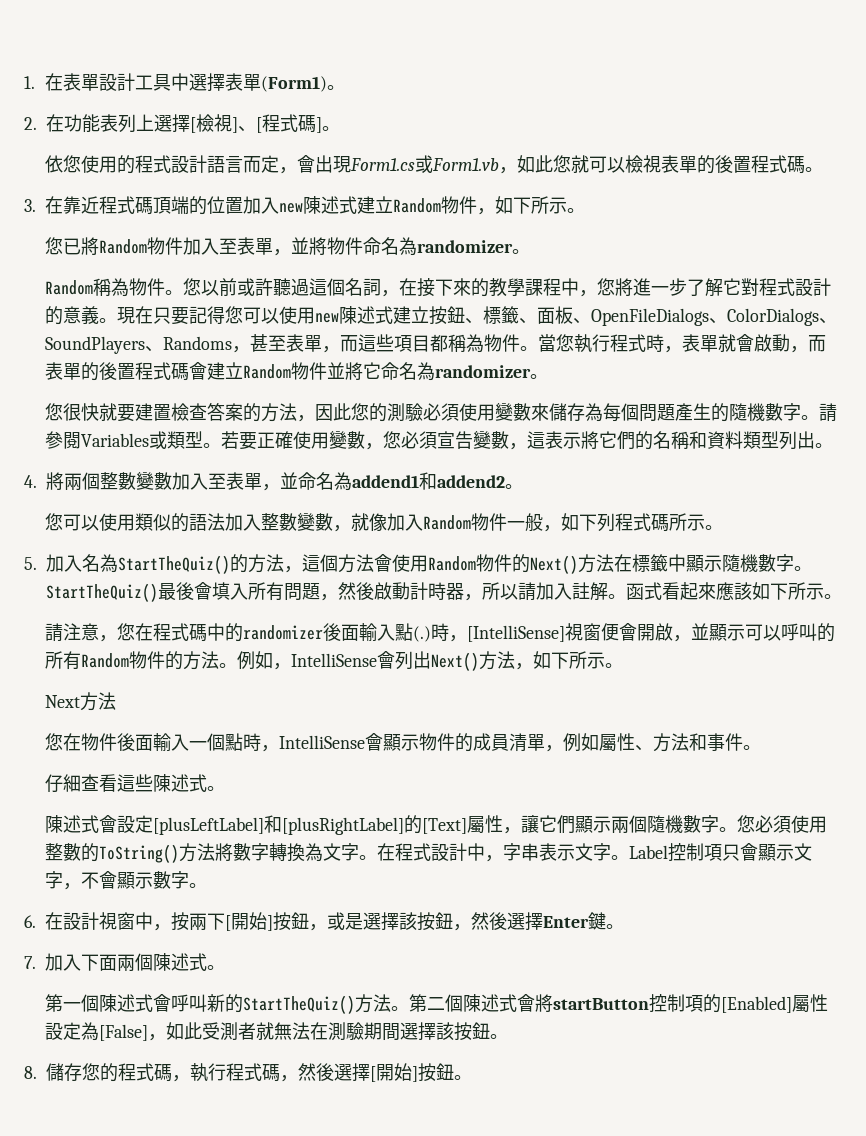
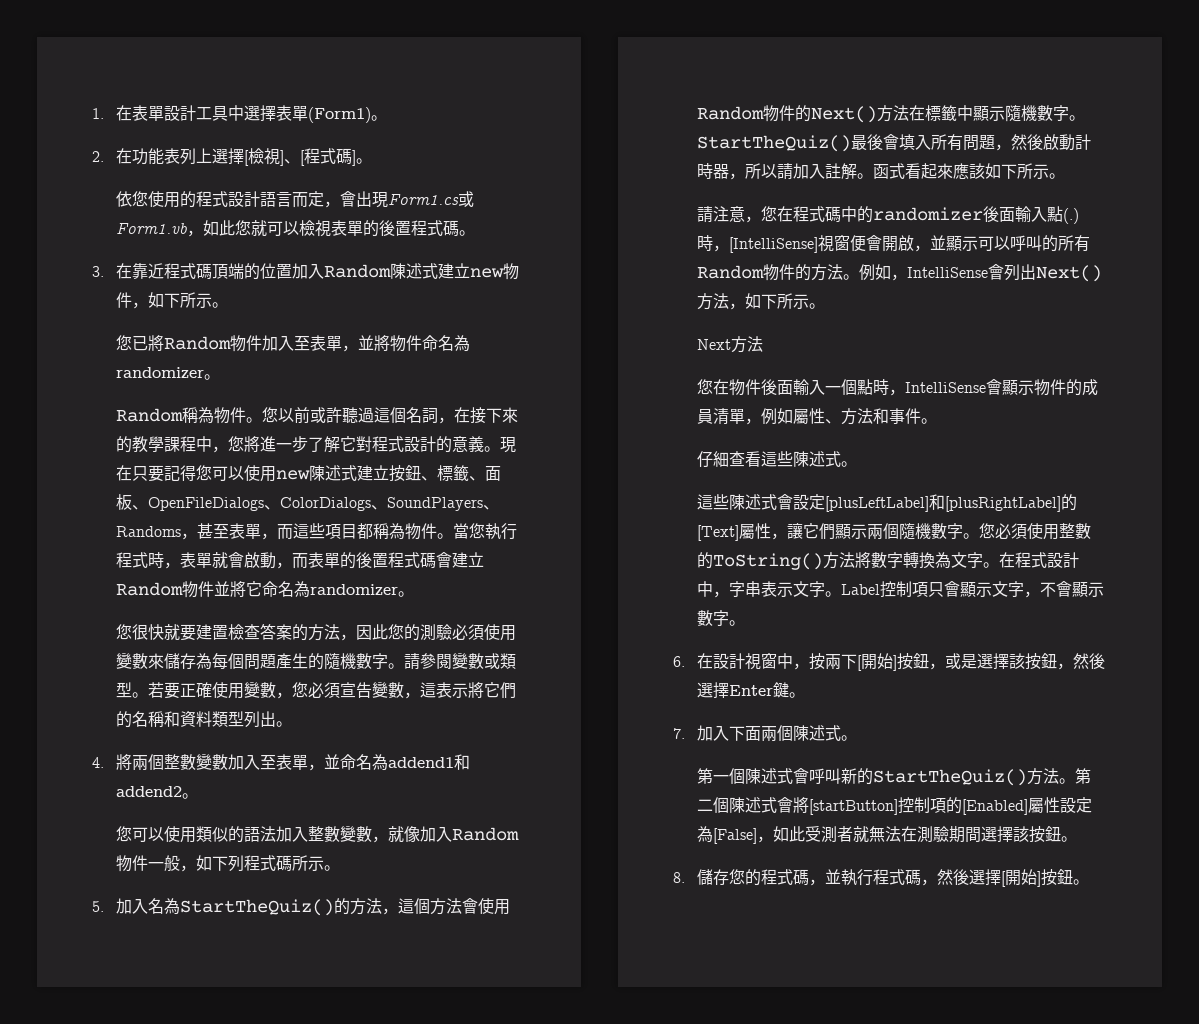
- 3.在靠近程式碼頂端的位置加入new陳述式建立Random物件，如下所示。
+ 3.在靠近程式碼頂端的位置加入Random陳述式建立new物件，如下所示。
- 請參閱Variables或類型。
+ 請參閱變數或類型。
- 陳述式會設定[plusLeftLabel]和[plusRightLabel]的[Text]屬性，讓它們顯示兩個隨機數字。
+ 這些陳述式會設定[plusLeftLabel]和[plusRightLabel]的[Text]屬性，讓它們顯示兩個隨機數字。
- 第二個陳述式會將startButton控制項的[Enabled]屬性設定為[False]，如此受測者就無法在測驗期間選擇該按鈕。
+ 第二個陳述式會將[startButton]控制項的[Enabled]屬性設定為[False]，如此受測者就無法在測驗期間選擇該按鈕。
- 8.儲存您的程式碼，執行程式碼，然後選擇[開始]按鈕。
+ 8.儲存您的程式碼，並執行程式碼，然後選擇[開始]按鈕。

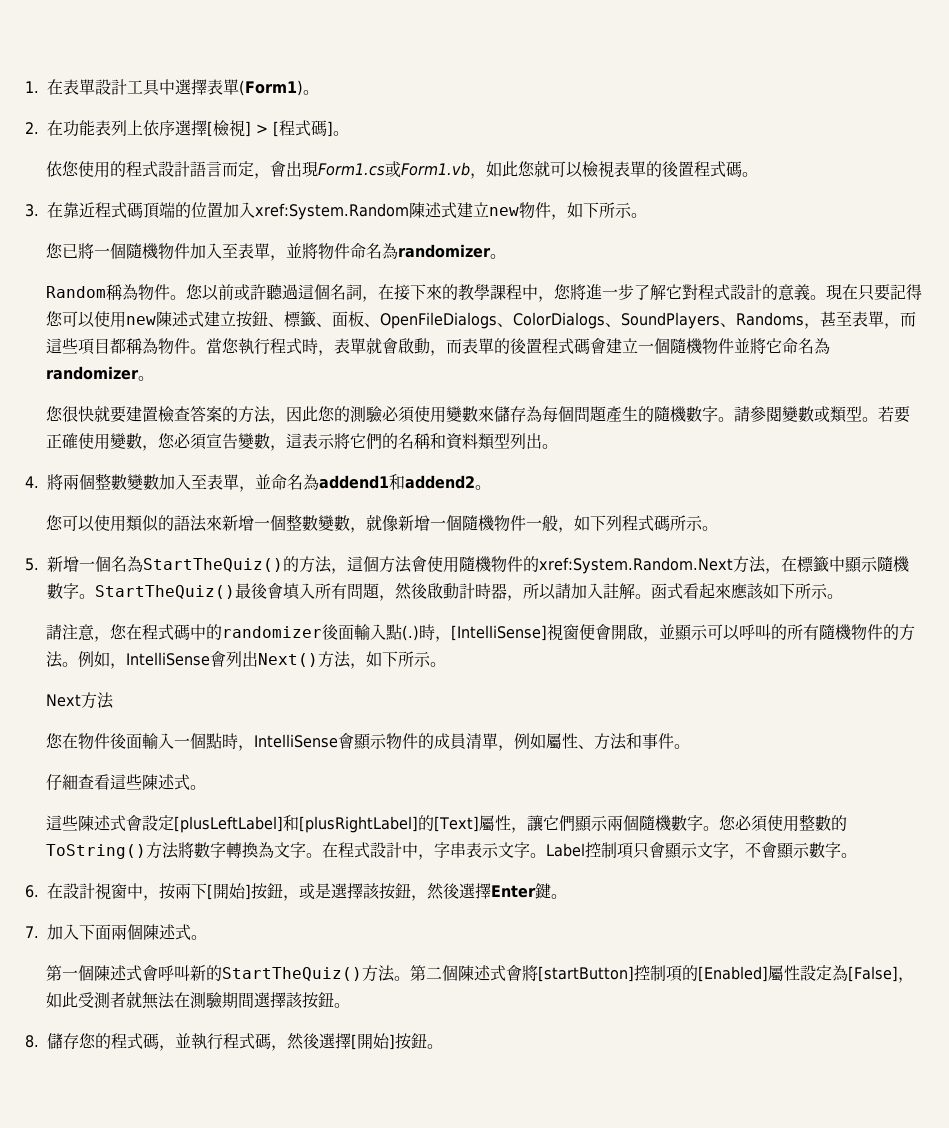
- 2.在功能表列上選擇[檢視]、[程式碼]。
+ 2.在功能表列上依序選擇[檢視] > [程式碼]。
- 3.在靠近程式碼頂端的位置加入Random陳述式建立new物件，如下所示。
+ 3.在靠近程式碼頂端的位置加入xref:System.Random陳述式建立new物件，如下所示。
- 您已將Random物件加入至表單，並將物件命名為randomizer。
+ 您已將一個隨機物件加入至表單，並將物件命名為randomizer。
- 當您執行程式時，表單就會啟動，而表單的後置程式碼會建立Random物件並將它命名為randomizer。
+ 當您執行程式時，表單就會啟動，而表單的後置程式碼會建立一個隨機物件並將它命名為randomizer。
- 您可以使用類似的語法加入整數變數，就像加入Random物件一般，如下列程式碼所示。
+ 您可以使用類似的語法來新增一個整數變數，就像新增一個隨機物件一般，如下列程式碼所示。
- 5.加入名為StartTheQuiz()的方法，這個方法會使用Random物件的Next()方法在標籤中顯示隨機數字。
+ 5.新增一個名為StartTheQuiz()的方法，這個方法會使用隨機物件的xref:System.Random.Next方法，在標籤中顯示隨機數字。
- 時，[IntelliSense]視窗便會開啟，並顯示可以呼叫的所有Random物件的方法。
+ 時，[IntelliSense]視窗便會開啟，並顯示可以呼叫的所有隨機物件的方法。

